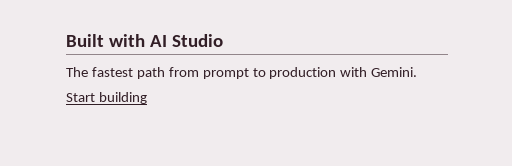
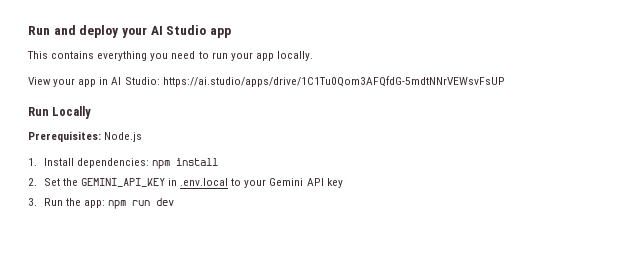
- Built with AI Studio
- The fastest path from prompt to production with Gemini.
- Start building
+ Run and deploy your AI Studio app
+ This contains everything you need to run your app locally.
+ View your app in AI Studio: https://ai.studio/apps/drive/1C1Tu0Qom3AFQfdG-5mdtNNrVEWsvFsUP
+ Run Locally
+ Prerequisites: Node.js
+ 1. Install dependencies: npm install
+ 2. Set the GEMINI_API_KEY in .env.local to your Gemini API key
+ 3. Run the app: npm run dev

